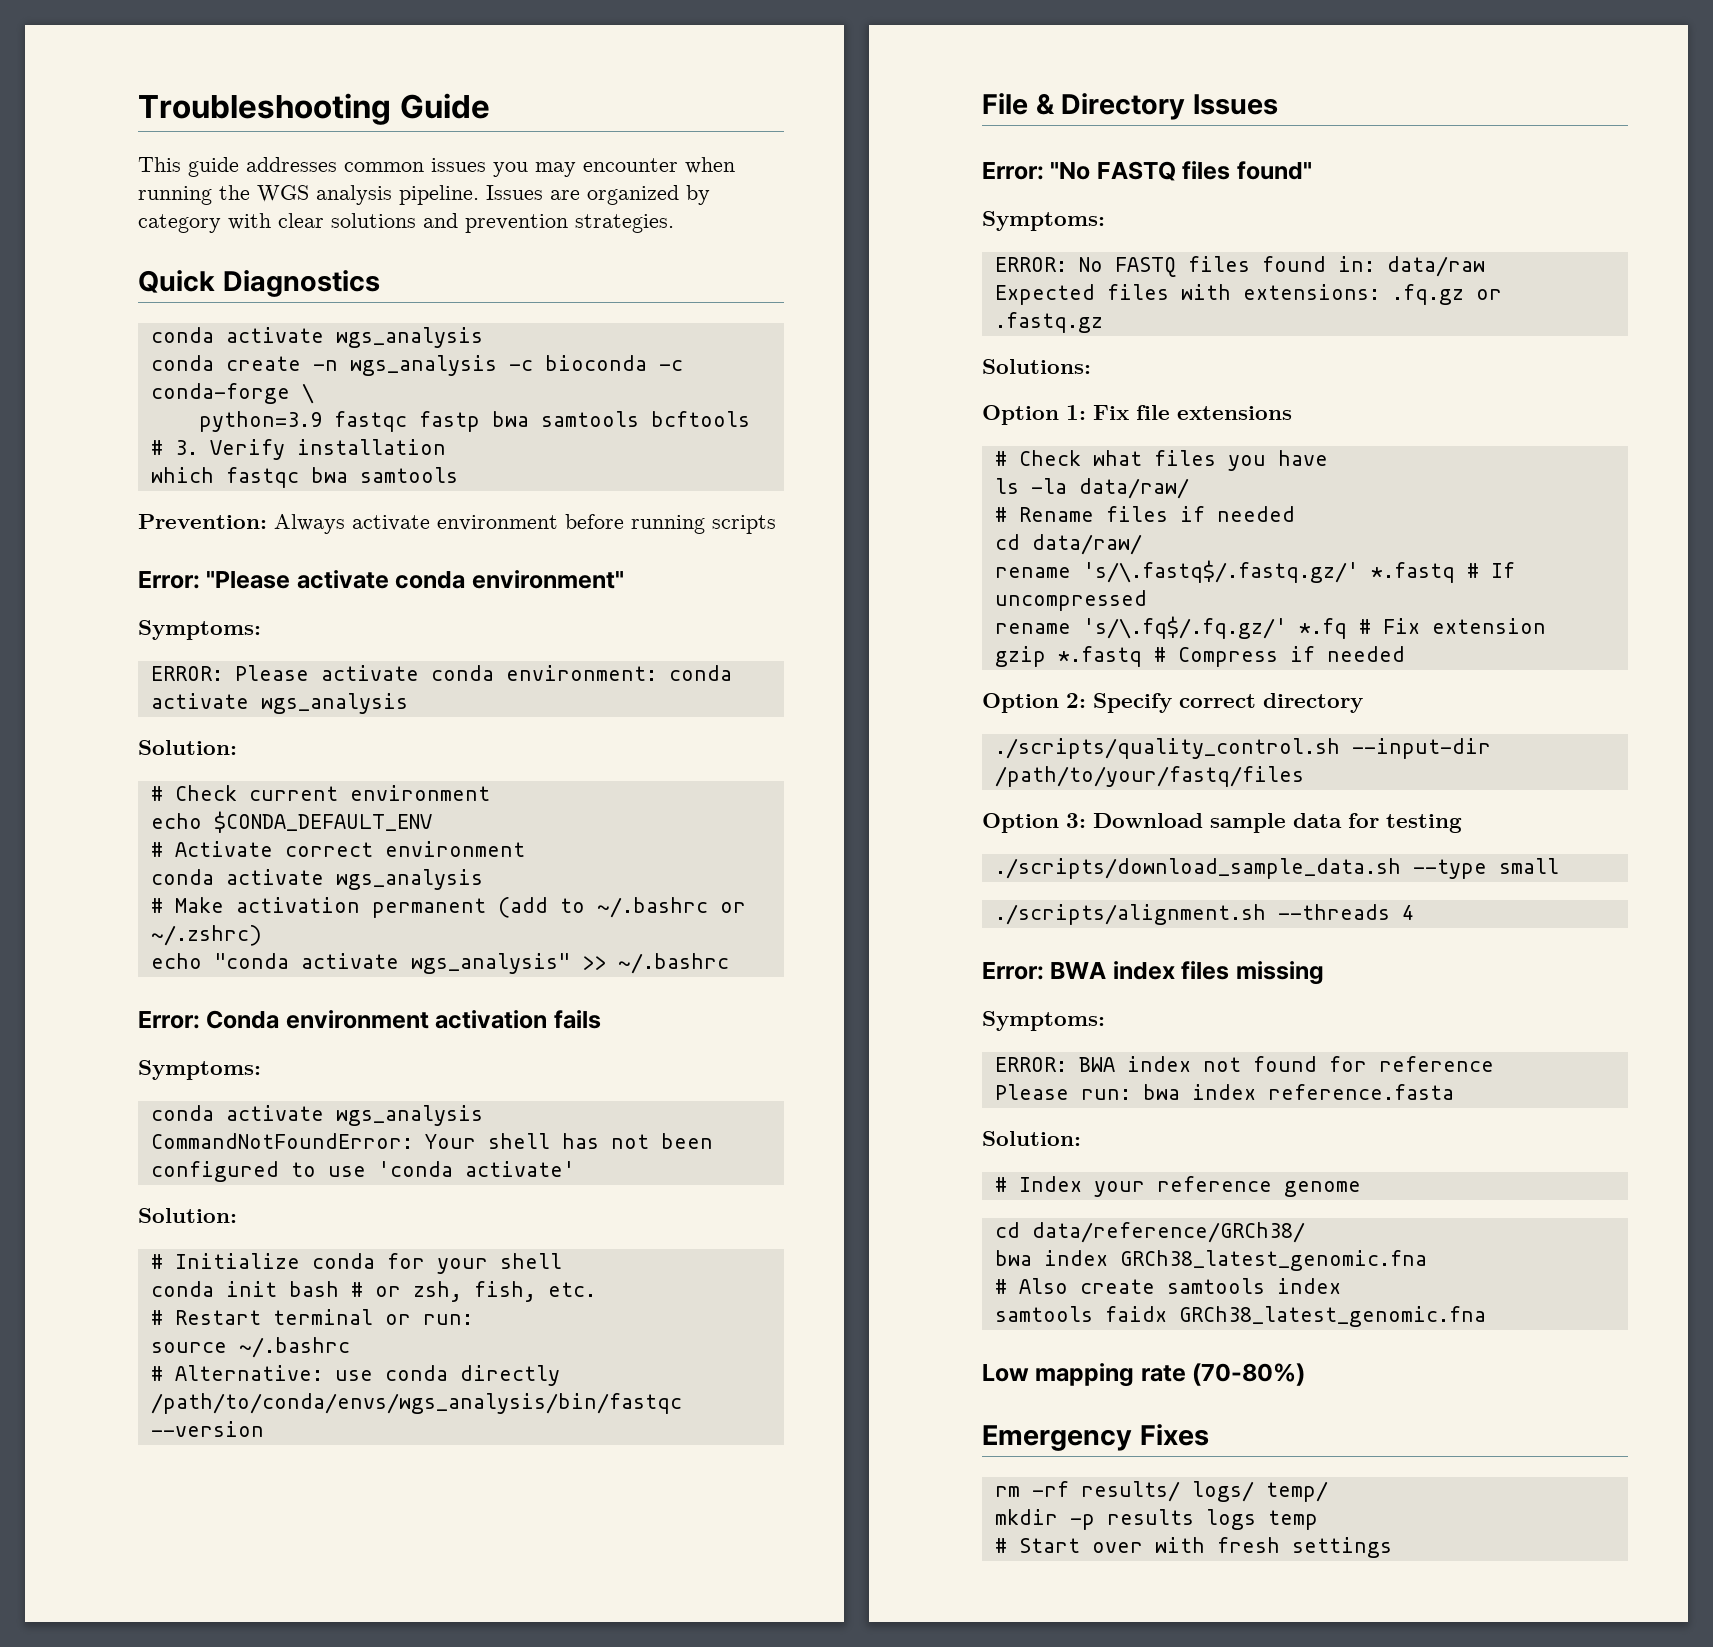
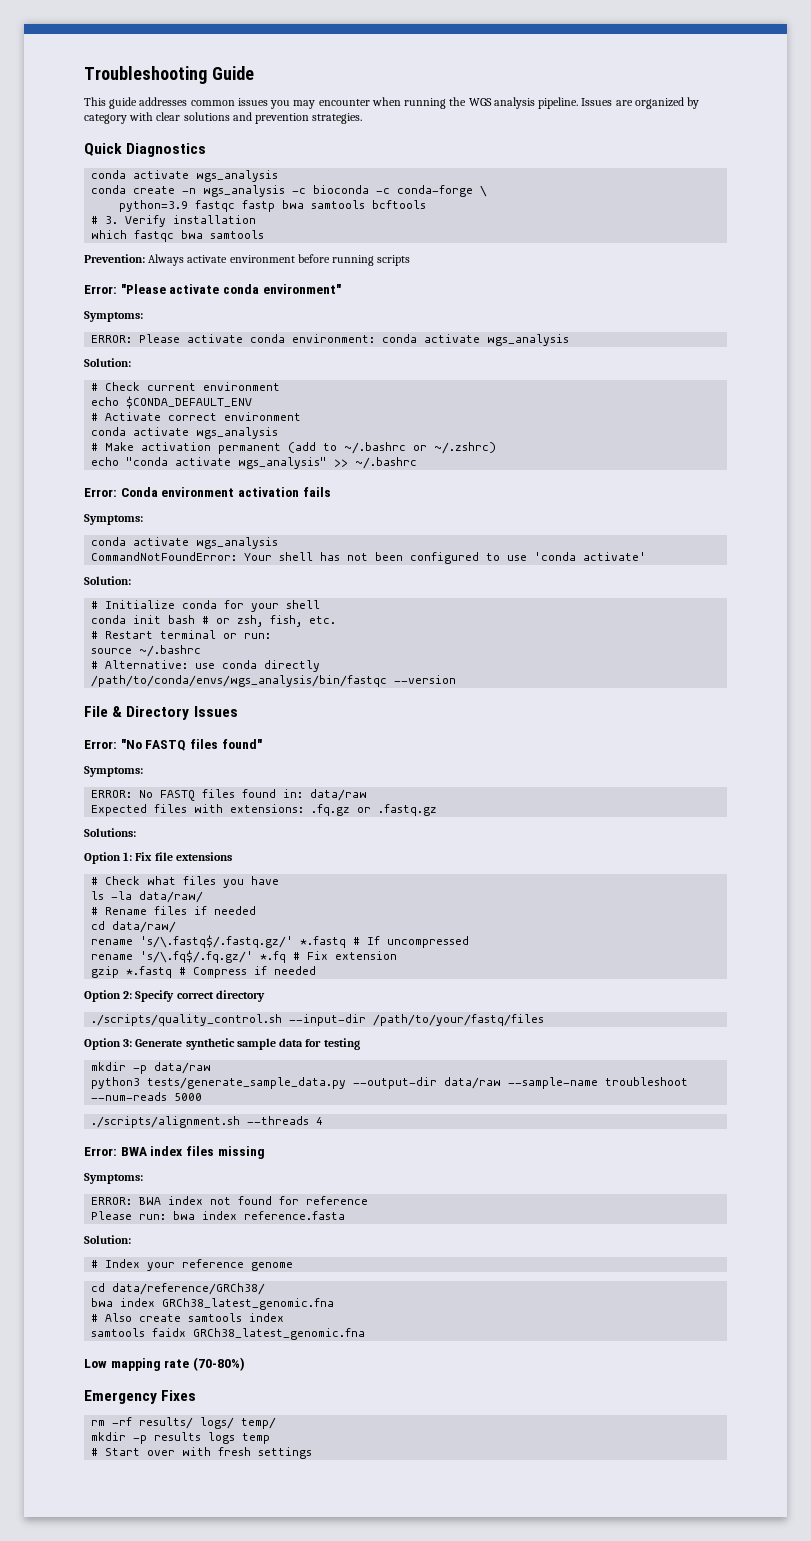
- Option 3: Download sample data for testing
+ Option 3: Generate synthetic sample data for testing
- ./scripts/download_sample_data.sh --type small
+ mkdir -p data/raw
+ python3 tests/generate_sample_data.py --output-dir data/raw --sample-name troubleshoot --num-reads 5000

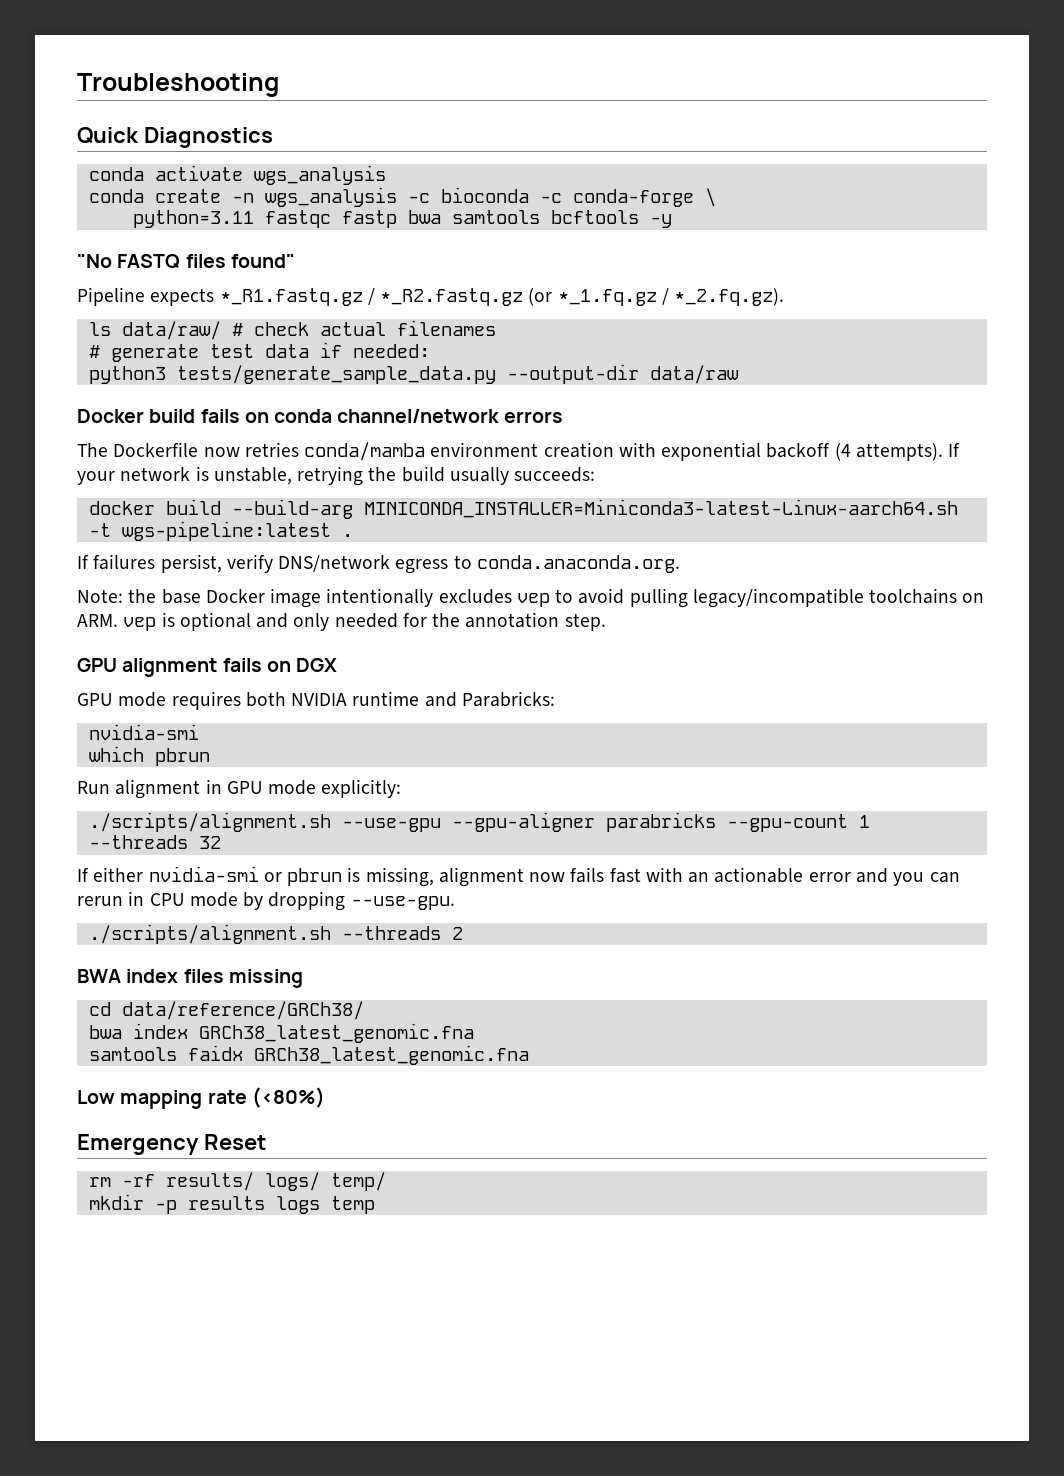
- Troubleshooting Guide
- This guide addresses common issues you may encounter when running the WGS analysis pipeline. Issues are organized by category with clear solutions and prevention strategies.
+ Troubleshooting
- python=3.9 fastqc fastp bwa samtools bcftools
- # 3. Verify installation
- which fastqc bwa samtools
- Prevention: Always activate environment before running scripts
- Error: "Please activate conda environment"
- Symptoms:
- ERROR: Please activate conda environment: conda activate wgs_analysis
- Solution:
- # Check current environment
- echo $CONDA_DEFAULT_ENV
- # Activate correct environment
- conda activate wgs_analysis
- # Make activation permanent (add to ~/.bashrc or ~/.zshrc)
- echo "conda activate wgs_analysis" >> ~/.bashrc
- Error: Conda environment activation fails
- Symptoms:
- conda activate wgs_analysis
- CommandNotFoundError: Your shell has not been configured to use 'conda activate'
- Solution:
- # Initialize conda for your shell
- conda init bash # or zsh, fish, etc.
- # Restart terminal or run:
- source ~/.bashrc
- # Alternative: use conda directly
- /path/to/conda/envs/wgs_analysis/bin/fastqc --version
- File & Directory Issues
- Error: "No FASTQ files found"
- Symptoms:
- ERROR: No FASTQ files found in: data/raw
- Expected files with extensions: .fq.gz or .fastq.gz
- Solutions:
- Option 1: Fix file extensions
- # Check what files you have
- ls -la data/raw/
- # Rename files if needed
- cd data/raw/
- rename 's/\.fastq$/.fastq.gz/' *.fastq # If uncompressed
- rename 's/\.fq$/.fq.gz/' *.fq # Fix extension
- gzip *.fastq # Compress if needed
- Option 2: Specify correct directory
- ./scripts/quality_control.sh --input-dir /path/to/your/fastq/files
- Option 3: Generate synthetic sample data for testing
- mkdir -p data/raw
- python3 tests/generate_sample_data.py --output-dir data/raw --sample-name troubleshoot --num-reads 5000
+ python=3.11 fastqc fastp bwa samtools bcftools -y
+ "No FASTQ files found"
+ Pipeline expects *_R1.fastq.gz / *_R2.fastq.gz (or *_1.fq.gz / *_2.fq.gz).
+ ls data/raw/ # check actual filenames
+ # generate test data if needed:
+ python3 tests/generate_sample_data.py --output-dir data/raw
+ Docker build fails on conda channel/network errors
+ The Dockerfile now retries conda/mamba environment creation with exponential backoff (4 attempts). If your network is unstable, retrying the build usually succeeds:
+ docker build --build-arg MINICONDA_INSTALLER=Miniconda3-latest-Linux-aarch64.sh -t wgs-pipeline:latest .
+ If failures persist, verify DNS/network egress to conda.anaconda.org.
+ Note: the base Docker image intentionally excludes vep to avoid pulling legacy/incompatible toolchains on ARM. vep is optional and only needed for the annotation step.
+ GPU alignment fails on DGX
+ GPU mode requires both NVIDIA runtime and Parabricks:
+ nvidia-smi
+ which pbrun
+ Run alignment in GPU mode explicitly:
+ ./scripts/alignment.sh --use-gpu --gpu-aligner parabricks --gpu-count 1 --threads 32
+ If either nvidia-smi or pbrun is missing, alignment now fails fast with an actionable error and you can rerun in CPU mode by dropping --use-gpu.
- ./scripts/alignment.sh --threads 4
- Error: BWA index files missing
- Symptoms:
- ERROR: BWA index not found for reference
- Please run: bwa index reference.fasta
- Solution:
- # Index your reference genome
+ ./scripts/alignment.sh --threads 2
+ BWA index files missing
- # Also create samtools index
- Low mapping rate (70-80%)
+ Low mapping rate (<80%)
- Emergency Fixes
+ Emergency Reset
- # Start over with fresh settings

